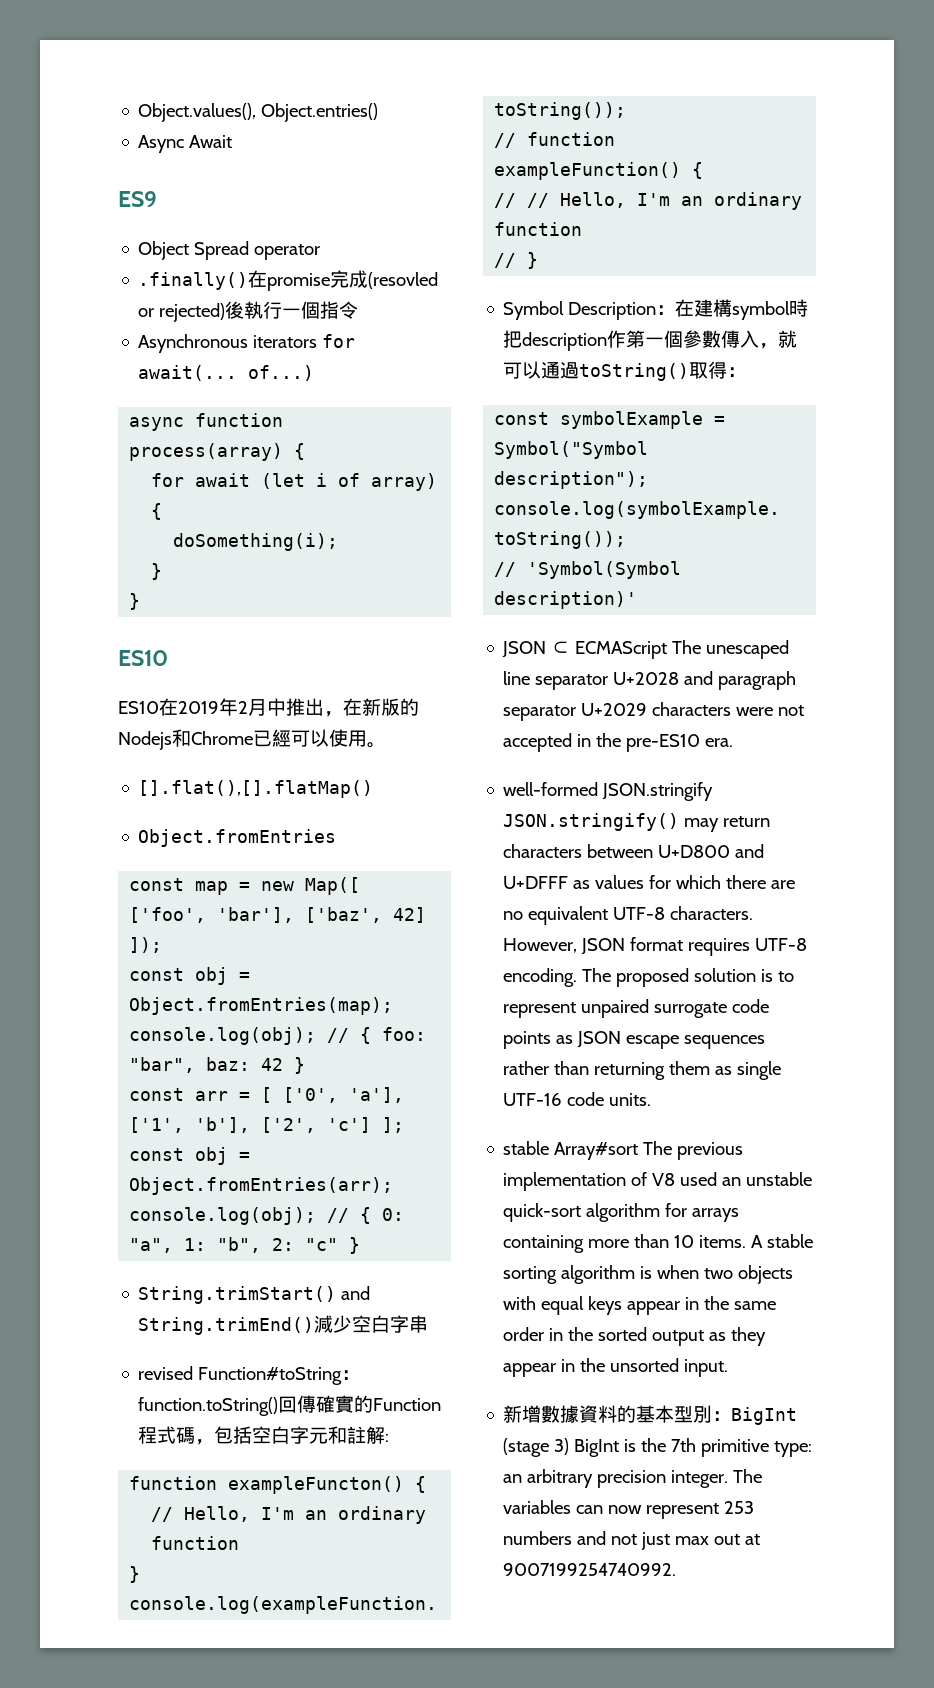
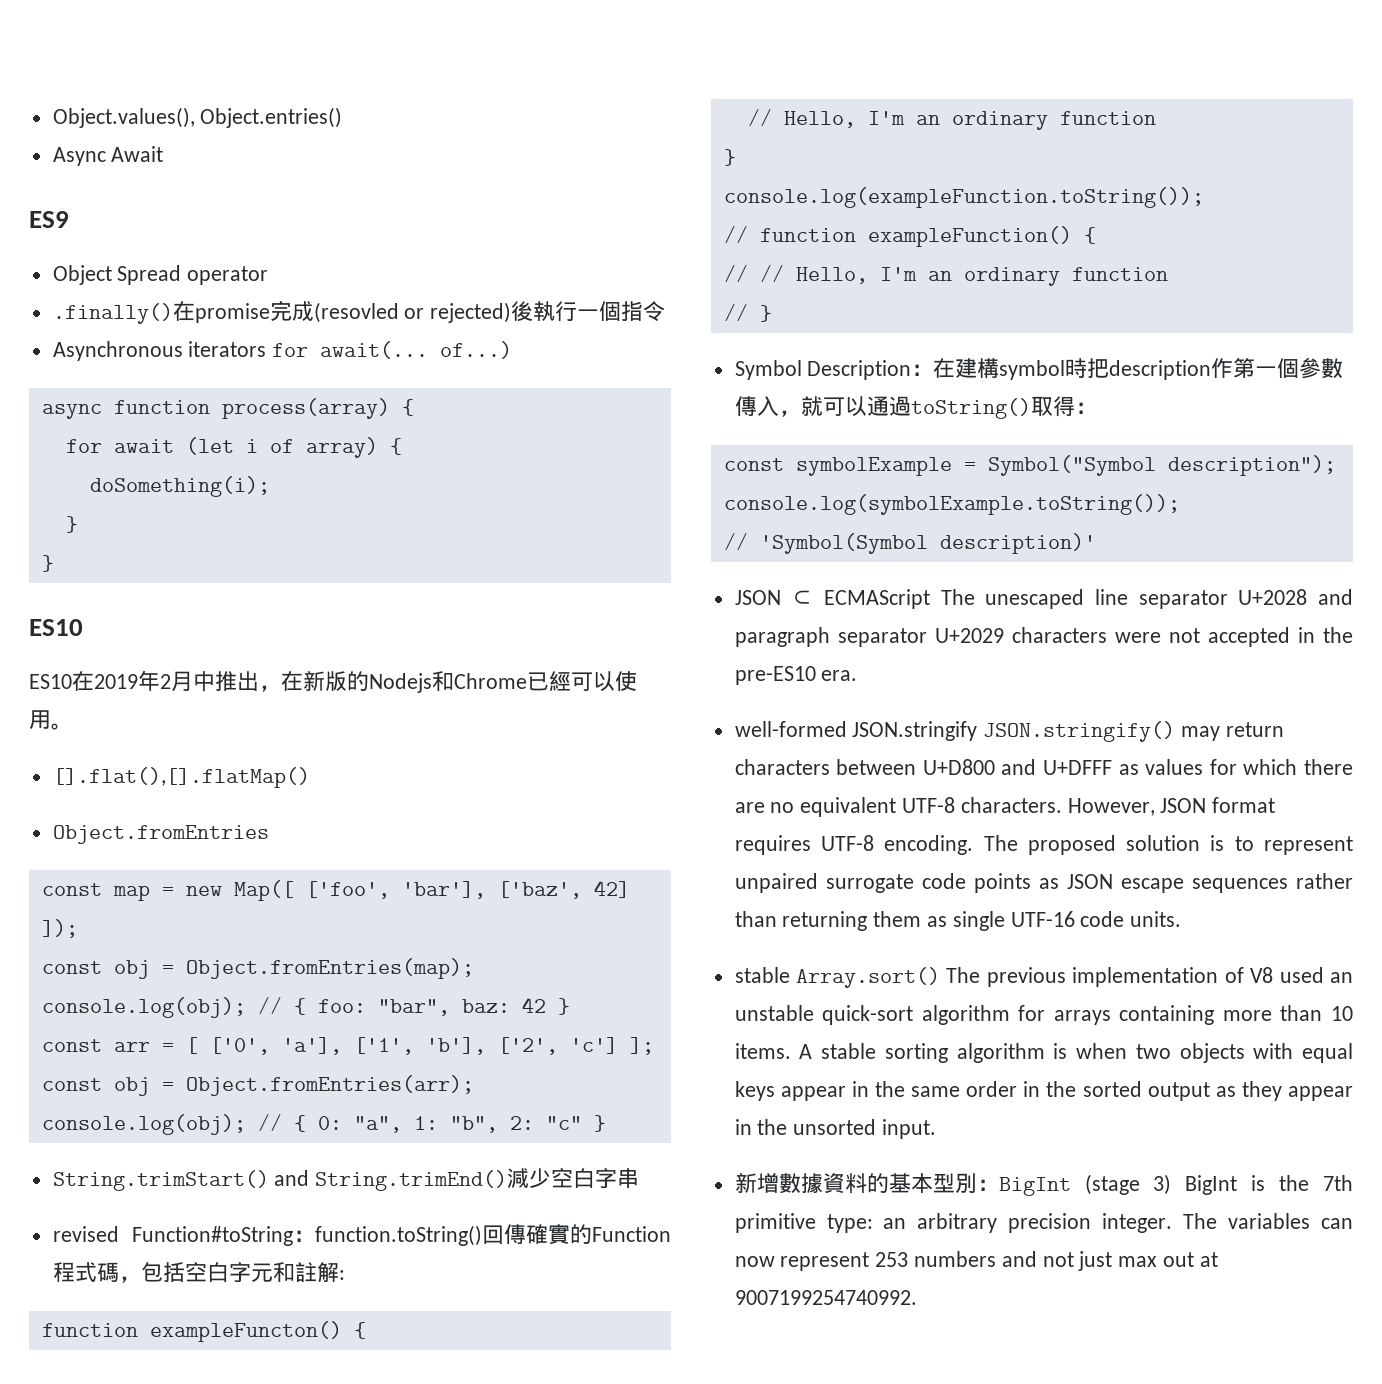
- stable Array#sort The previous implementation of V8 used an unstable quick-sort algorithm for arrays containing more than 10 items.
+ stable Array.sort() The previous implementation of V8 used an unstable quick-sort algorithm for arrays containing more than 10 items.

